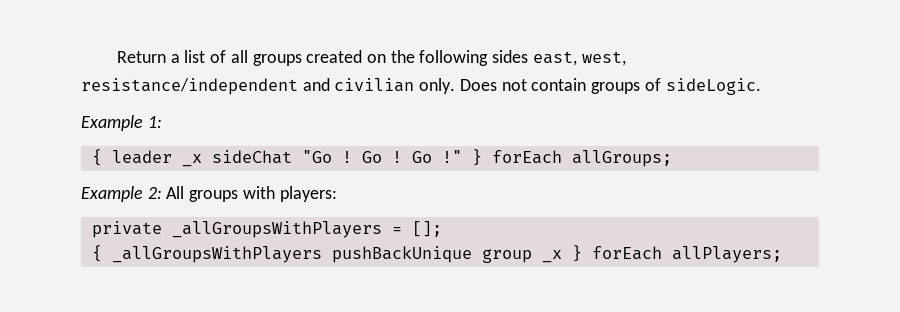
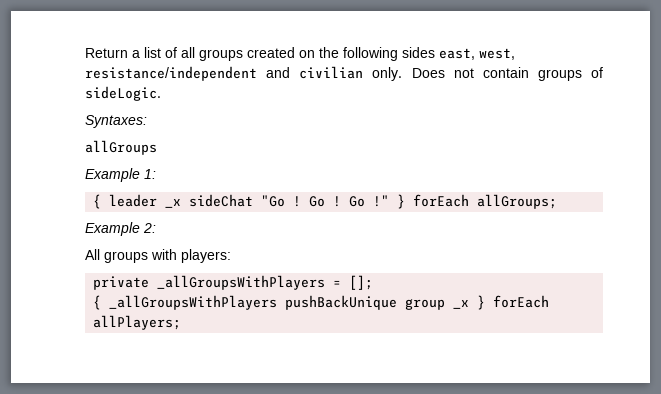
+ Syntaxes:
+ allGroups
- Example 2: All groups with players:
+ Example 2:
+ All groups with players:

